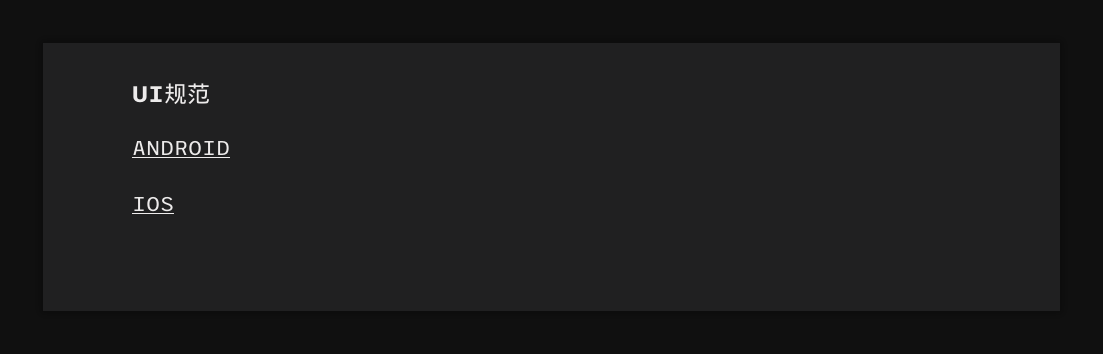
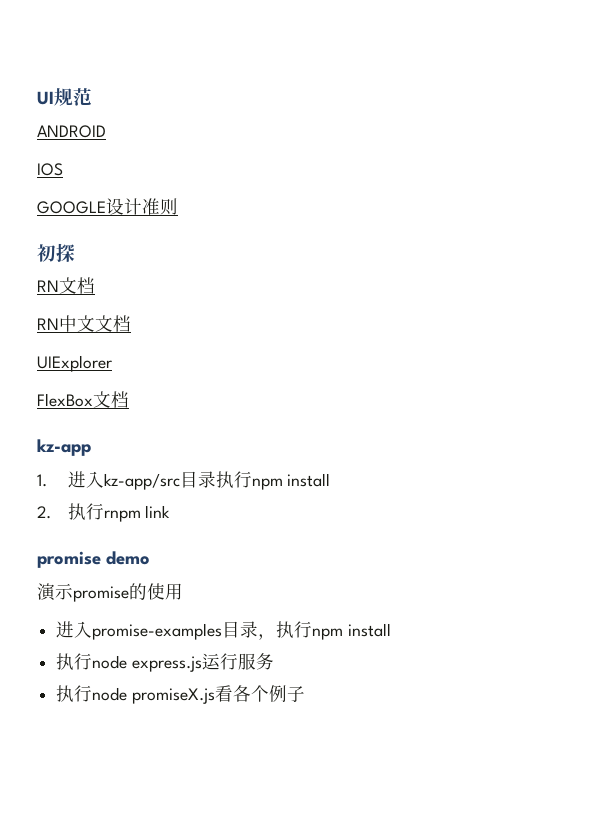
+ GOOGLE设计准则
+ 初探
+ RN文档
+ RN中文文档
+ UIExplorer
+ FlexBox文档
+ kz-app
+ 1.进入kz-app/src目录执行npm install
+ 2.执行rnpm link
+ promise demo
+ 演示promise的使用
+ 进入promise-examples目录，执行npm install
+ 执行node express.js运行服务
+ 执行node promiseX.js看各个例子

